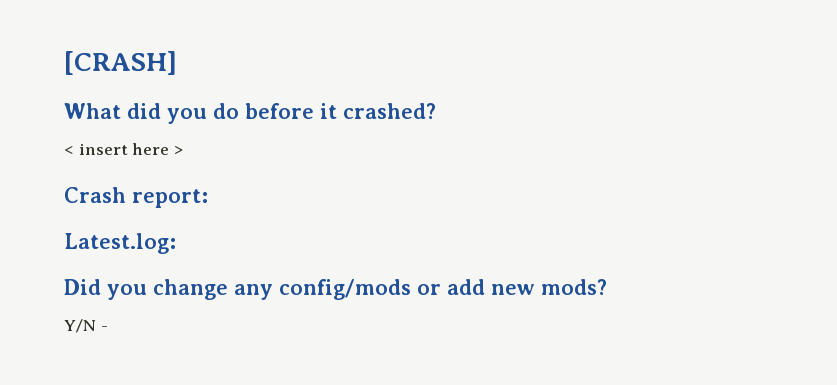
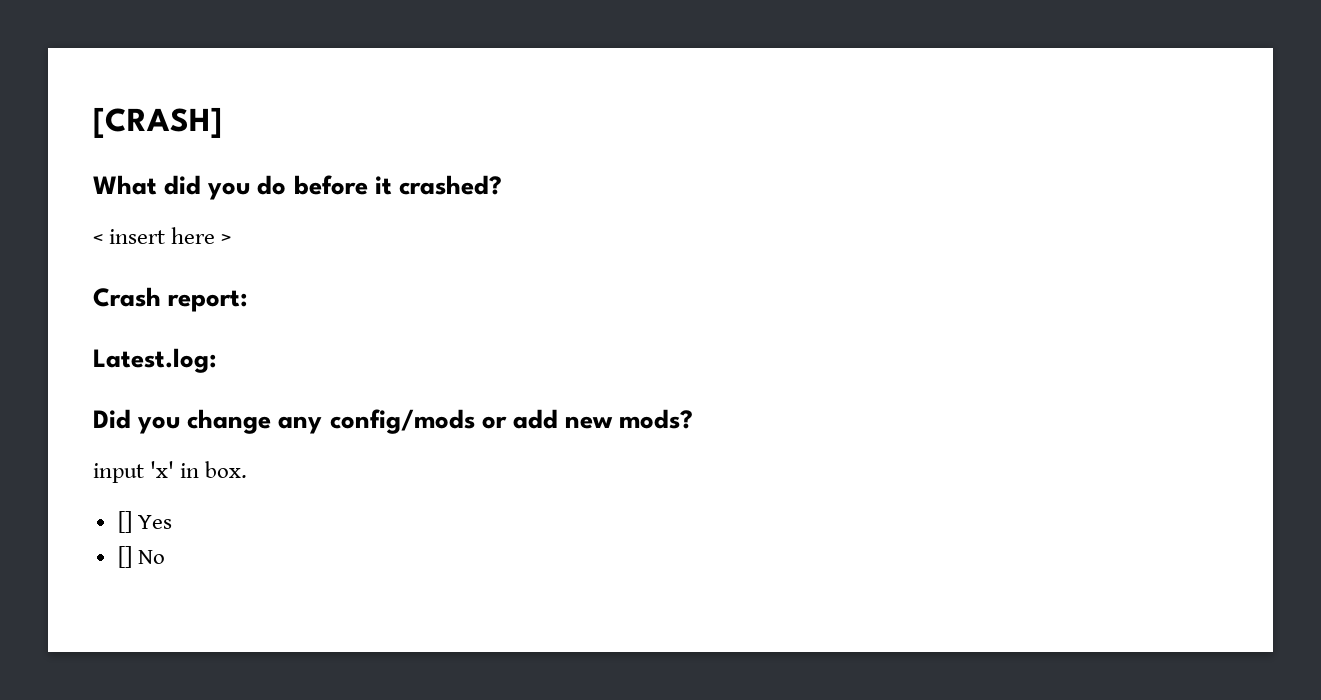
- Y/N -
+ input 'x' in box.
+ [] Yes
+ [] No

